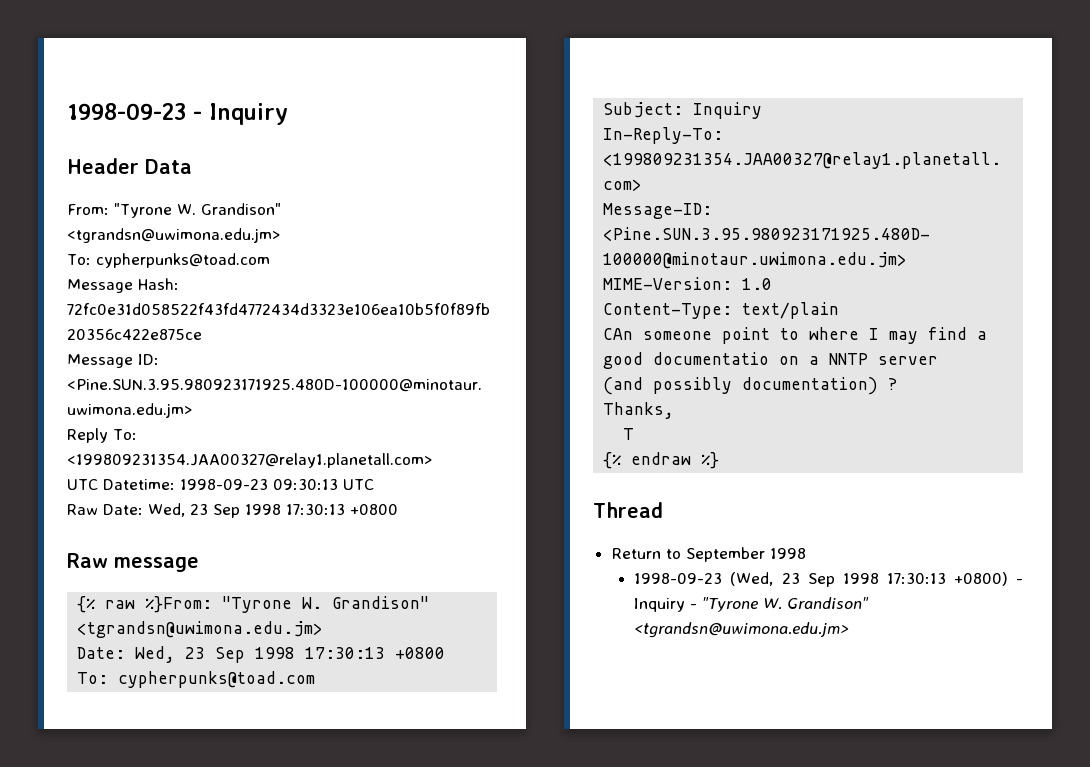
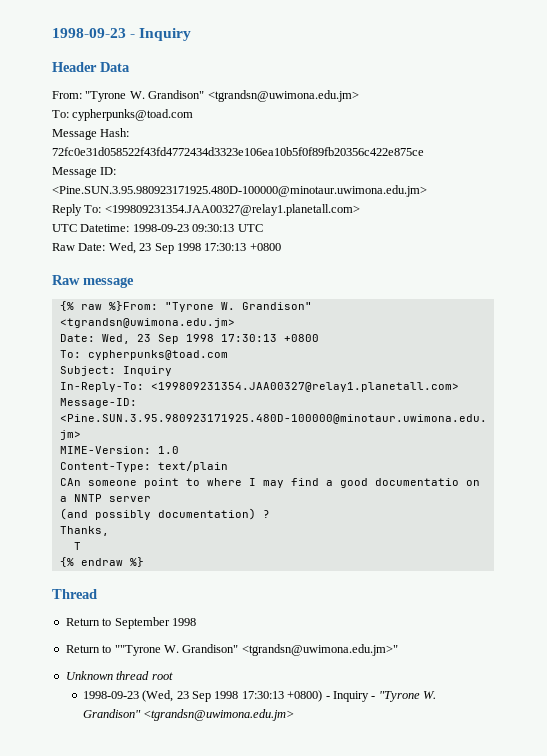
+ Return to ""Tyrone W. Grandison" <tgrandsn@uwimona.edu.jm>"
+ Unknown thread root

